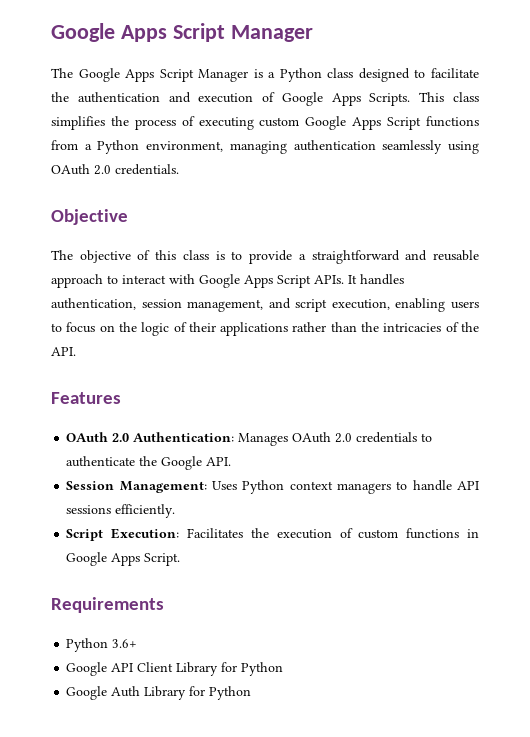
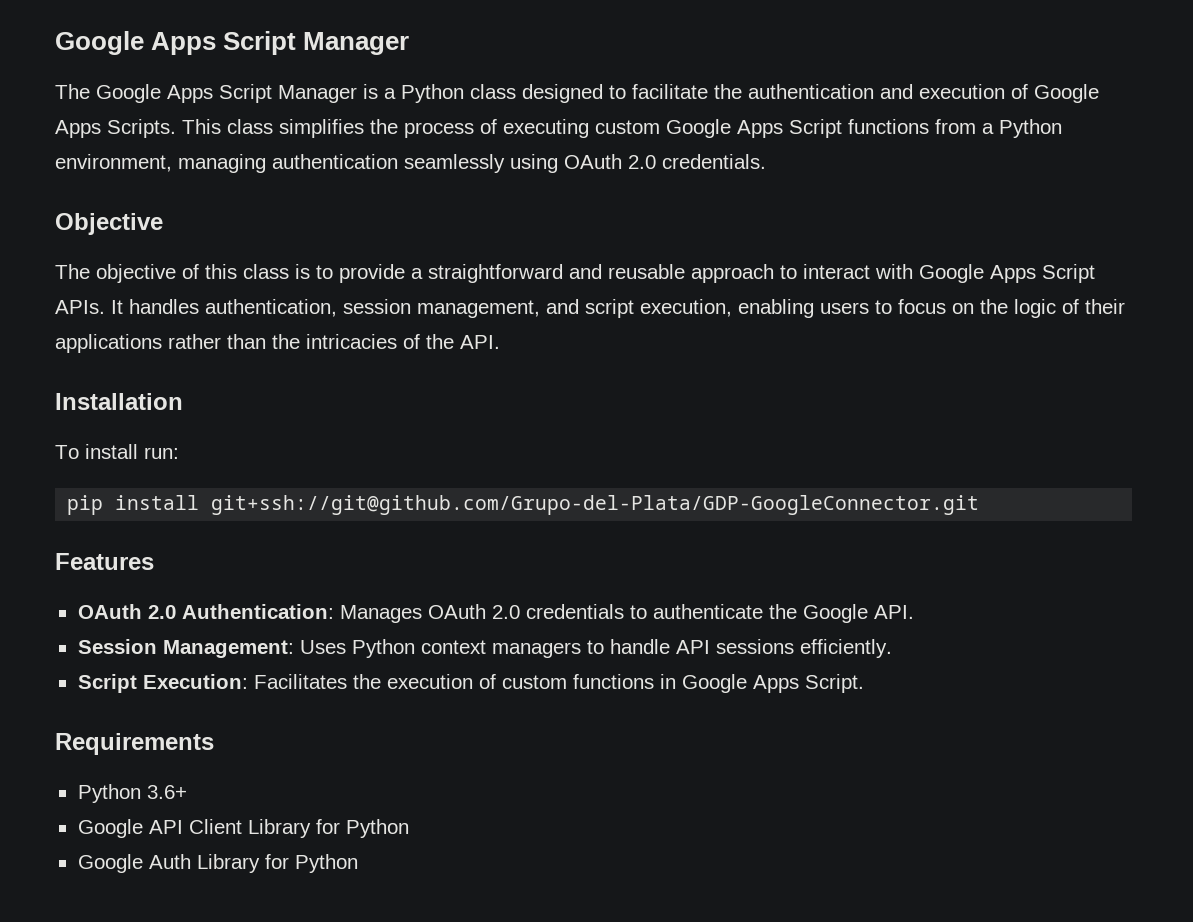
+ Installation
+ To install run:
+ pip install git+ssh://git@github.com/Grupo-del-Plata/GDP-GoogleConnector.git

